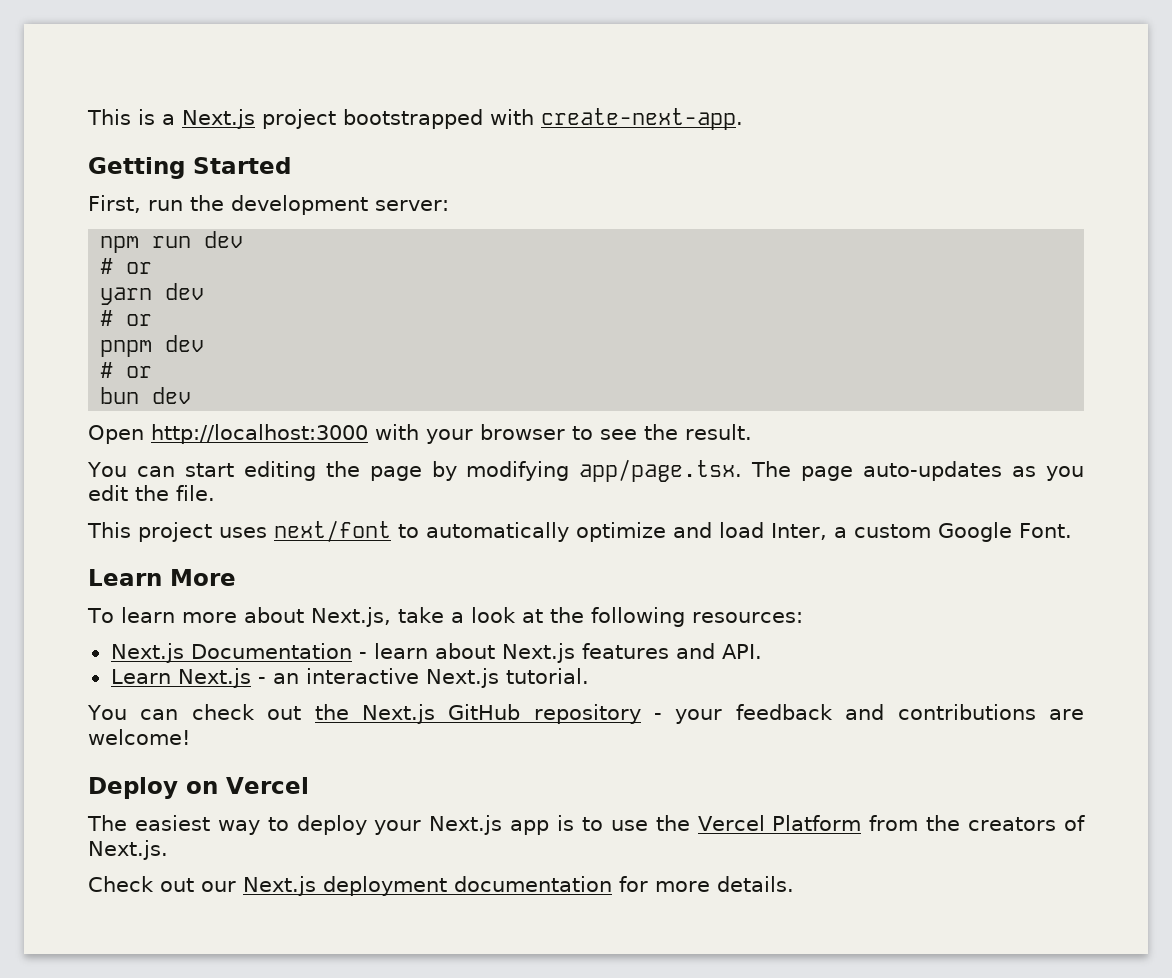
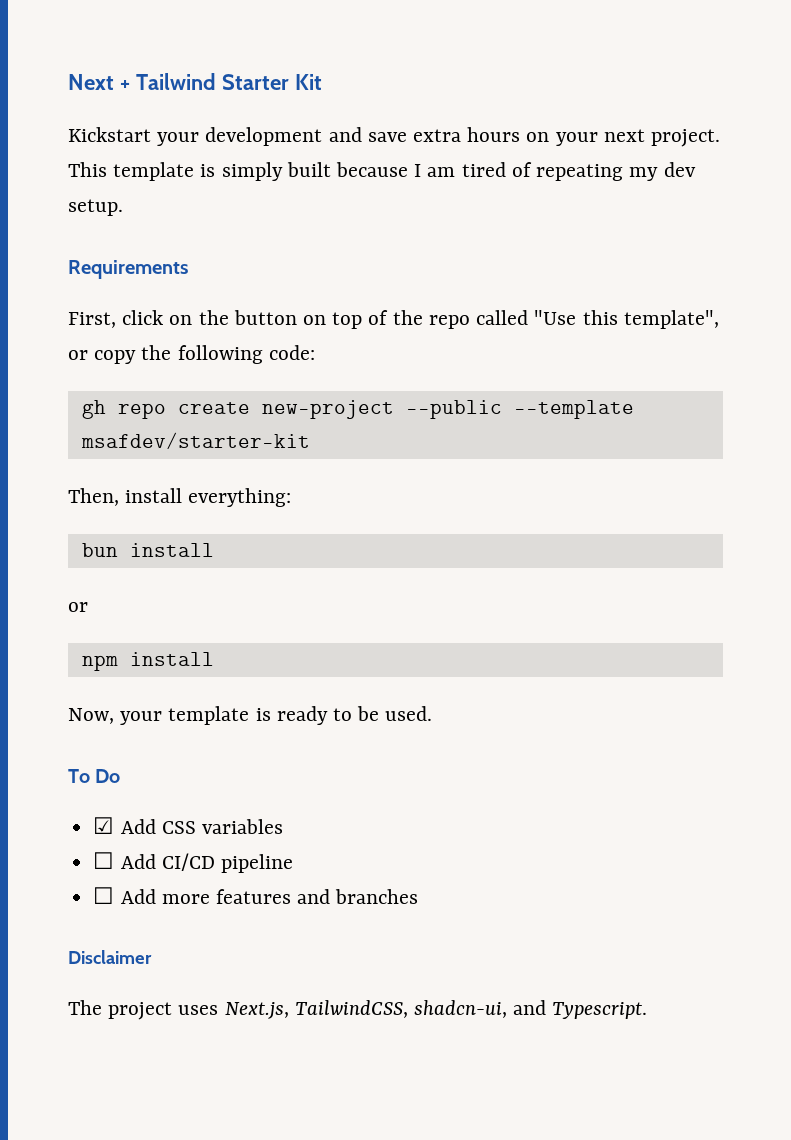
- This is a Next.js project bootstrapped with create-next-app.
- Getting Started
- First, run the development server:
- npm run dev
- # or
- yarn dev
- # or
- pnpm dev
- # or
- bun dev
- Open http://localhost:3000 with your browser to see the result.
- You can start editing the page by modifying app/page.tsx. The page auto-updates as you edit the file.
- This project uses next/font to automatically optimize and load Inter, a custom Google Font.
- Learn More
- To learn more about Next.js, take a look at the following resources:
- Next.js Documentation - learn about Next.js features and API.
- Learn Next.js - an interactive Next.js tutorial.
- You can check out the Next.js GitHub repository - your feedback and contributions are welcome!
- Deploy on Vercel
- The easiest way to deploy your Next.js app is to use the Vercel Platform from the creators of Next.js.
- Check out our Next.js deployment documentation for more details.
+ Next + Tailwind Starter Kit
+ Kickstart your development and save extra hours on your next project. This template is simply built because I am tired of repeating my dev setup.
+ Requirements
+ First, click on the button on top of the repo called "Use this template", or copy the following code:
+ gh repo create new-project --public --template msafdev/starter-kit
+ Then, install everything:
+ bun install
+ or
+ npm install
+ Now, your template is ready to be used.
+ To Do
+ ☑ Add CSS variables
+ ☐ Add CI/CD pipeline
+ ☐ Add more features and branches
+ Disclaimer
+ The project uses Next.js, TailwindCSS, shadcn-ui, and Typescript.

